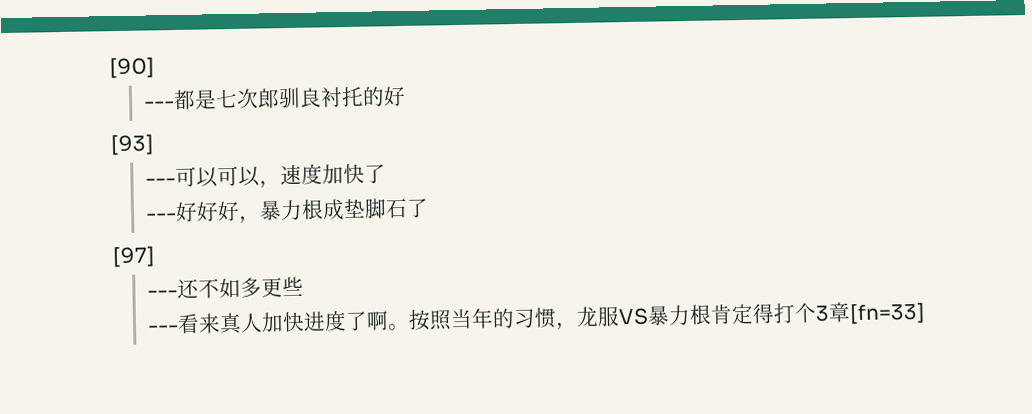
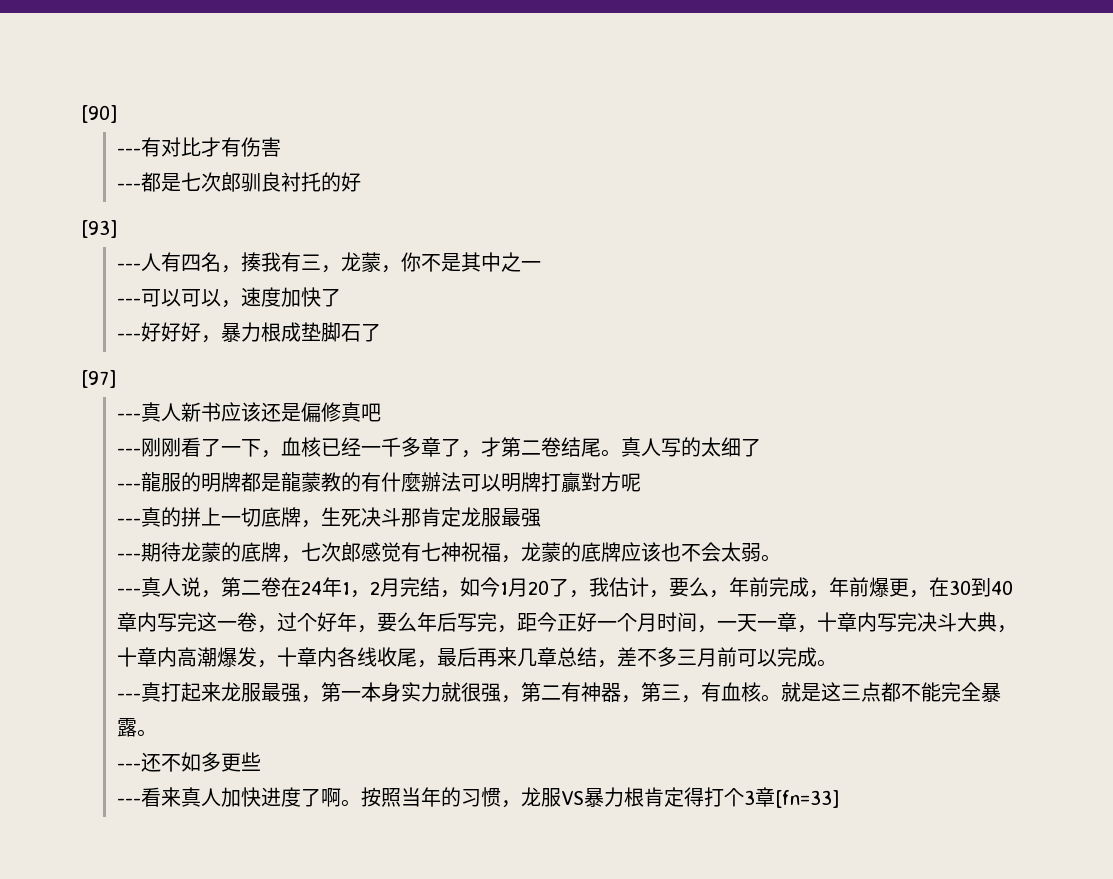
+ ---有对比才有伤害
+ ---人有四名，揍我有三，龙蒙，你不是其中之一
+ ---真人新书应该还是偏修真吧
+ ---刚刚看了一下，血核已经一千多章了，才第二卷结尾。真人写的太细了
+ ---龍服的明牌都是龍蒙教的有什麼辦法可以明牌打贏對方呢
+ ---真的拼上一切底牌，生死决斗那肯定龙服最强
+ ---期待龙蒙的底牌，七次郎感觉有七神祝福，龙蒙的底牌应该也不会太弱。
+ ---真人说，第二卷在24年1，2月完结，如今1月20了，我估计，要么，年前完成，年前爆更，在30到40章内写完这一卷，过个好年，要么年后写完，距今正好一个月时间，一天一章，十章内写完决斗大典，十章内高潮爆发，十章内各线收尾，最后再来几章总结，差不多三月前可以完成。
+ ---真打起来龙服最强，第一本身实力就很强，第二有神器，第三，有血核。就是这三点都不能完全暴露。

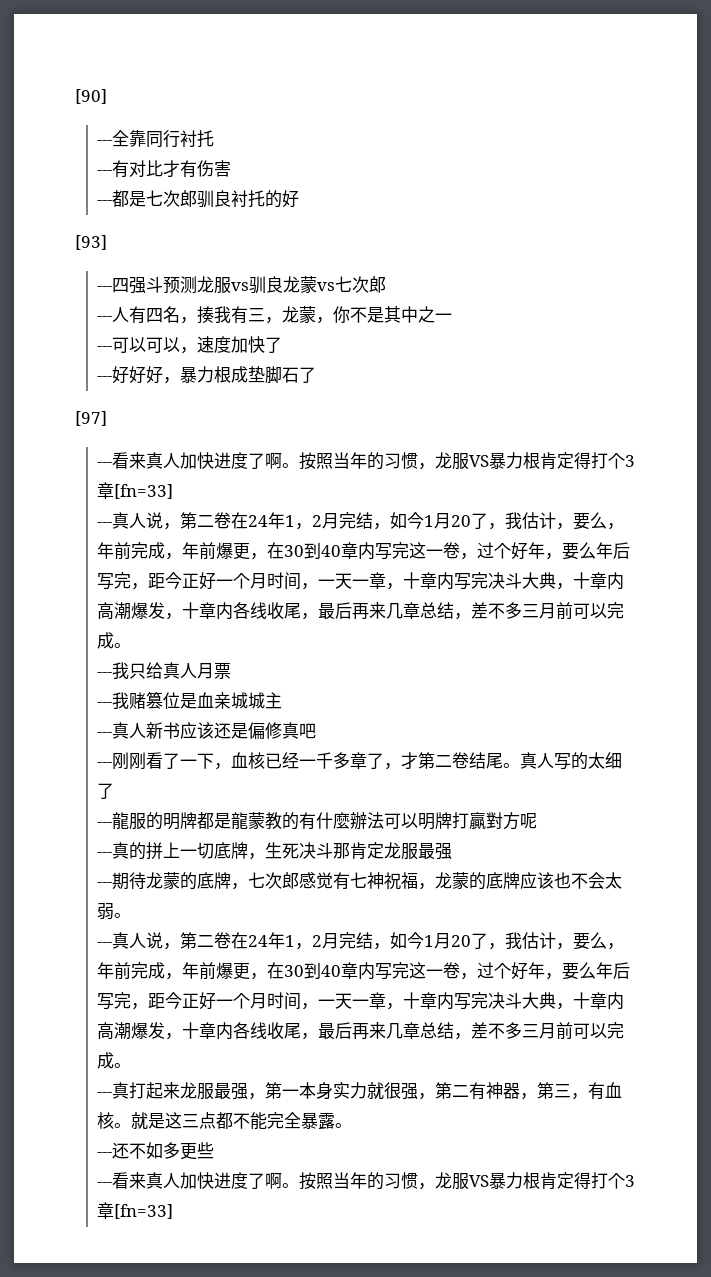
+ ---全靠同行衬托
+ ---四强斗预测龙服vs驯良龙蒙vs七次郎
  [97]
+ ---看来真人加快进度了啊。按照当年的习惯，龙服VS暴力根肯定得打个3章[fn=33]
+ ---真人说，第二卷在24年1，2月完结，如今1月20了，我估计，要么，年前完成，年前爆更，在30到40章内写完这一卷，过个好年，要么年后写完，距今正好一个月时间，一天一章，十章内写完决斗大典，十章内高潮爆发，十章内各线收尾，最后再来几章总结，差不多三月前可以完成。
+ ---我只给真人月票
+ ---我赌篡位是血亲城城主

